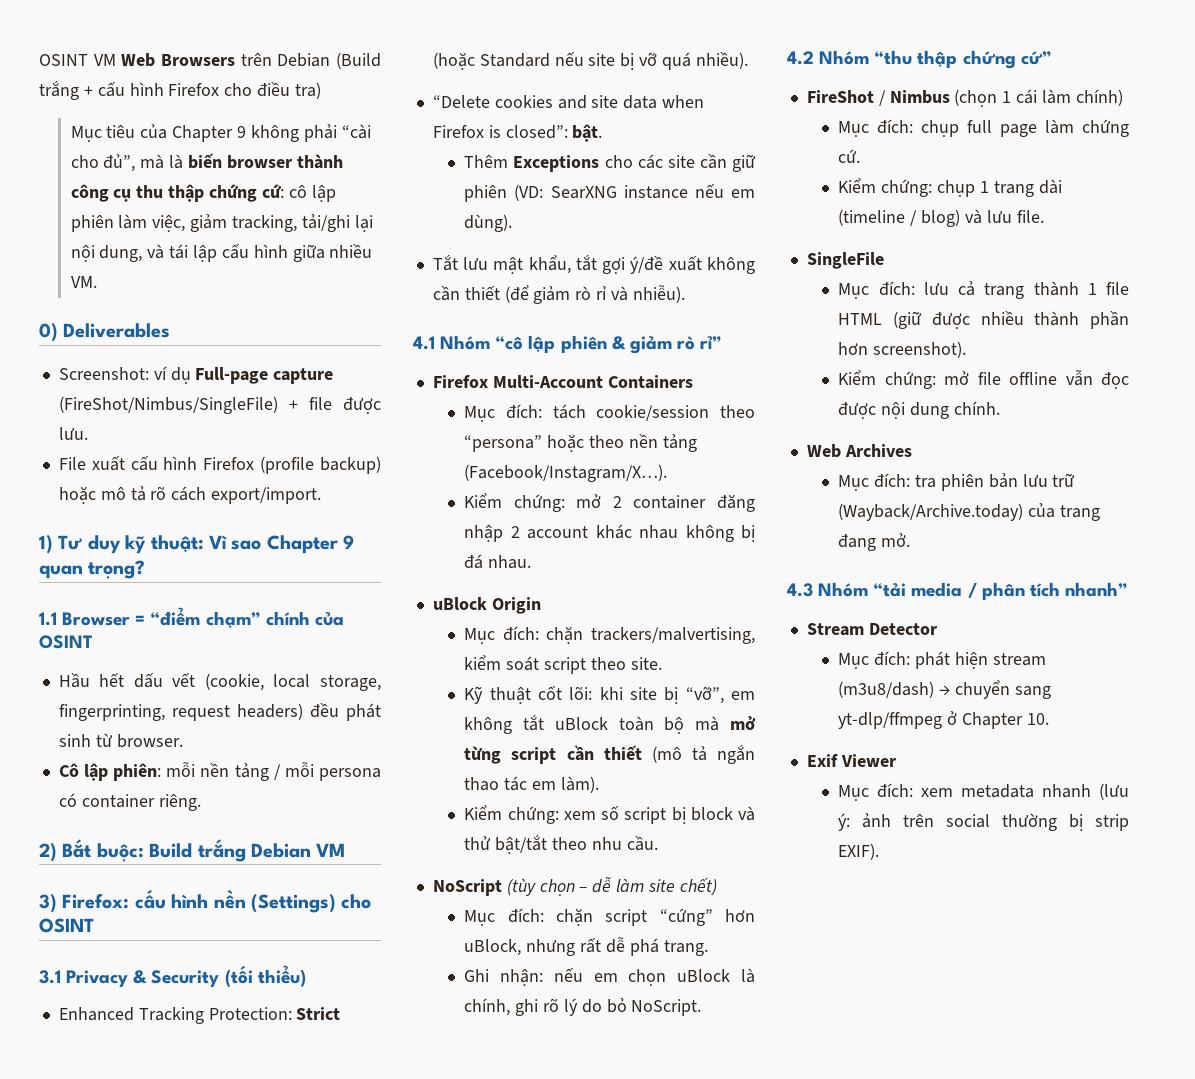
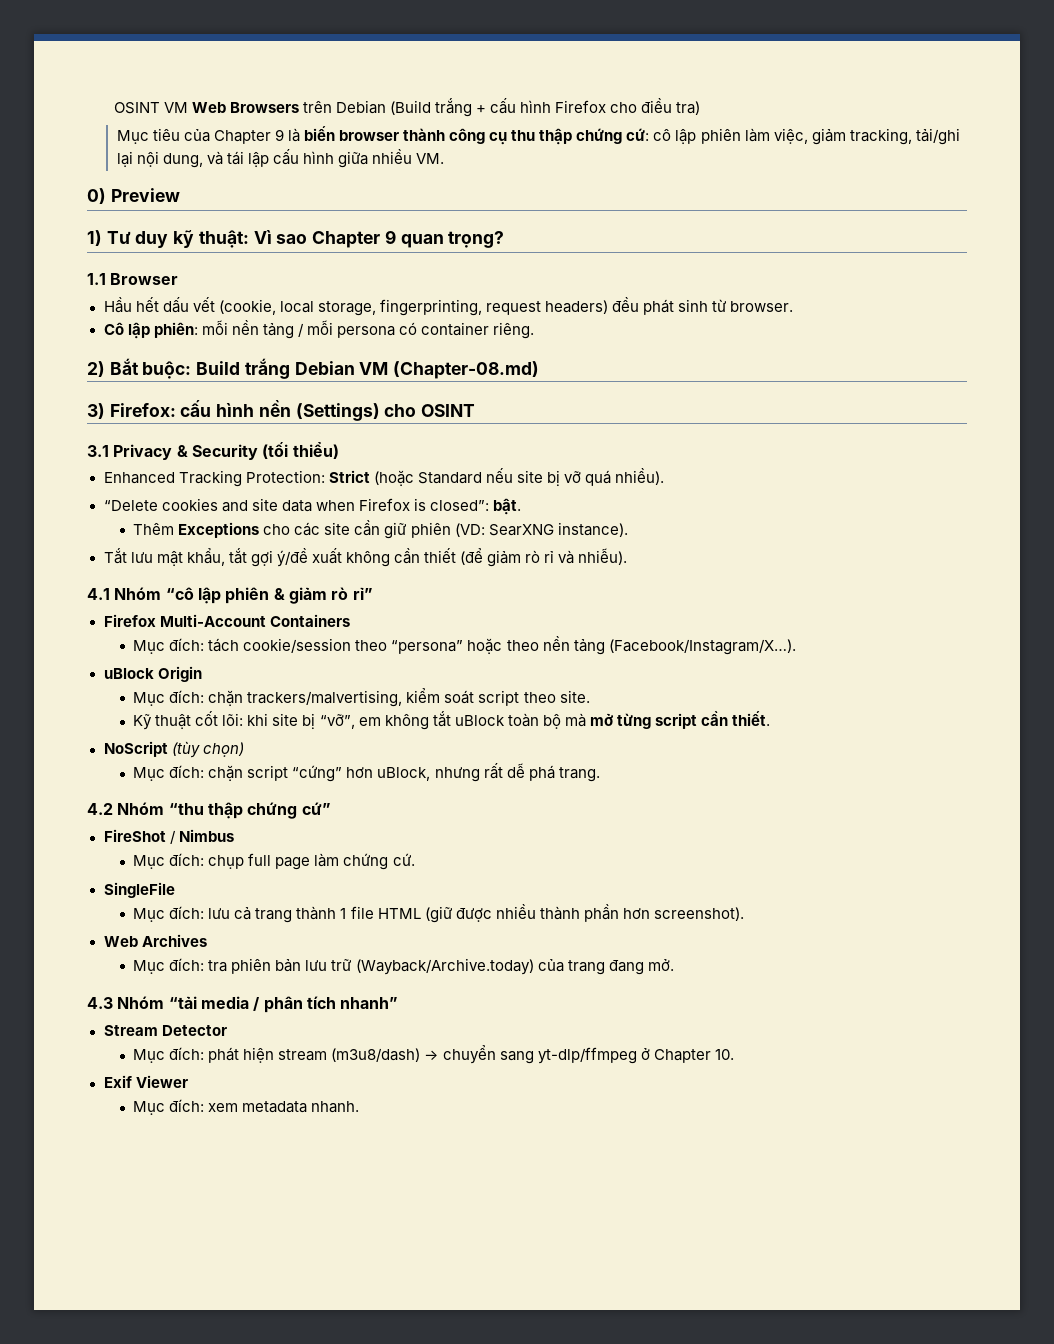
- Mục tiêu của Chapter 9 không phải “cài cho đủ”, mà là biến browser thành công cụ thu thập chứng cứ: cô lập phiên làm việc, giảm tracking, tải/ghi lại nội dung, và tái lập cấu hình giữa nhiều VM.
+ Mục tiêu của Chapter 9 là biến browser thành công cụ thu thập chứng cứ: cô lập phiên làm việc, giảm tracking, tải/ghi lại nội dung, và tái lập cấu hình giữa nhiều VM.
- 0) Deliverables
- Screenshot: ví dụ Full-page capture (FireShot/Nimbus/SingleFile) + file được lưu.
- File xuất cấu hình Firefox (profile backup) hoặc mô tả rõ cách export/import.
+ 0) Preview
- 1.1 Browser = “điểm chạm” chính của OSINT
+ 1.1 Browser
- 2) Bắt buộc: Build trắng Debian VM
+ 2) Bắt buộc: Build trắng Debian VM (Chapter-08.md)
- Thêm Exceptions cho các site cần giữ phiên (VD: SearXNG instance nếu em dùng).
+ Thêm Exceptions cho các site cần giữ phiên (VD: SearXNG instance).
- Kiểm chứng: mở 2 container đăng nhập 2 account khác nhau không bị đá nhau.
- Kỹ thuật cốt lõi: khi site bị “vỡ”, em không tắt uBlock toàn bộ mà mở từng script cần thiết (mô tả ngắn thao tác em làm).
- Kiểm chứng: xem số script bị block và thử bật/tắt theo nhu cầu.
- NoScript (tùy chọn – dễ làm site chết)
+ Kỹ thuật cốt lõi: khi site bị “vỡ”, em không tắt uBlock toàn bộ mà mở từng script cần thiết.
+ NoScript (tùy chọn)
- Ghi nhận: nếu em chọn uBlock là chính, ghi rõ lý do bỏ NoScript.
- FireShot / Nimbus (chọn 1 cái làm chính)
+ FireShot / Nimbus
- Kiểm chứng: chụp 1 trang dài (timeline / blog) và lưu file.
- Kiểm chứng: mở file offline vẫn đọc được nội dung chính.
- Mục đích: xem metadata nhanh (lưu ý: ảnh trên social thường bị strip EXIF).
+ Mục đích: xem metadata nhanh.

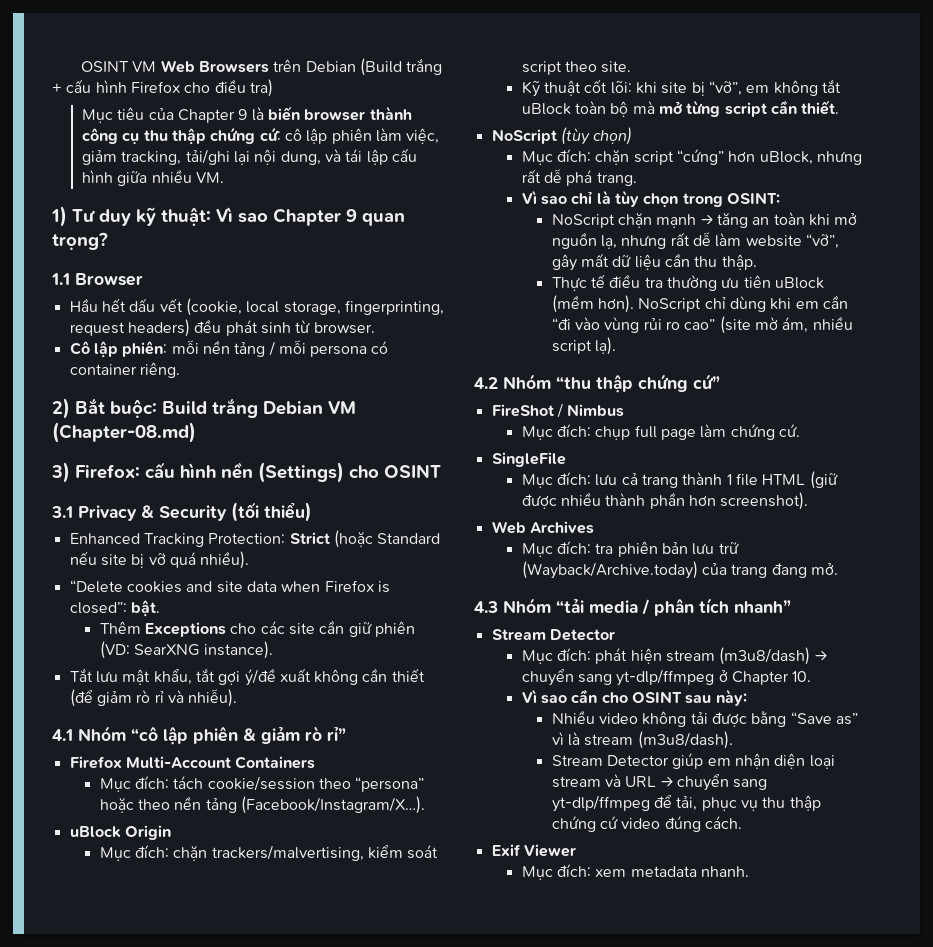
- 0) Preview
+ Vì sao chỉ là tùy chọn trong OSINT:
+ NoScript chặn mạnh → tăng an toàn khi mở nguồn lạ, nhưng rất dễ làm website “vỡ”, gây mất dữ liệu cần thu thập.
+ Thực tế điều tra thường ưu tiên uBlock (mềm hơn). NoScript chỉ dùng khi em cần “đi vào vùng rủi ro cao” (site mờ ám, nhiều script lạ).
+ Vì sao cần cho OSINT sau này:
+ Nhiều video không tải được bằng “Save as” vì là stream (m3u8/dash).
+ Stream Detector giúp em nhận diện loại stream và URL → chuyển sang yt-dlp/ffmpeg để tải, phục vụ thu thập chứng cứ video đúng cách.

